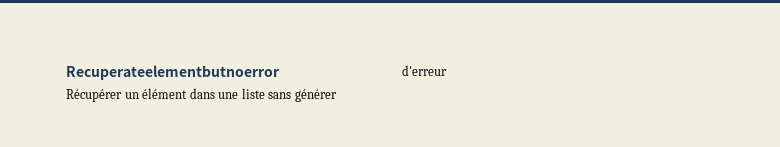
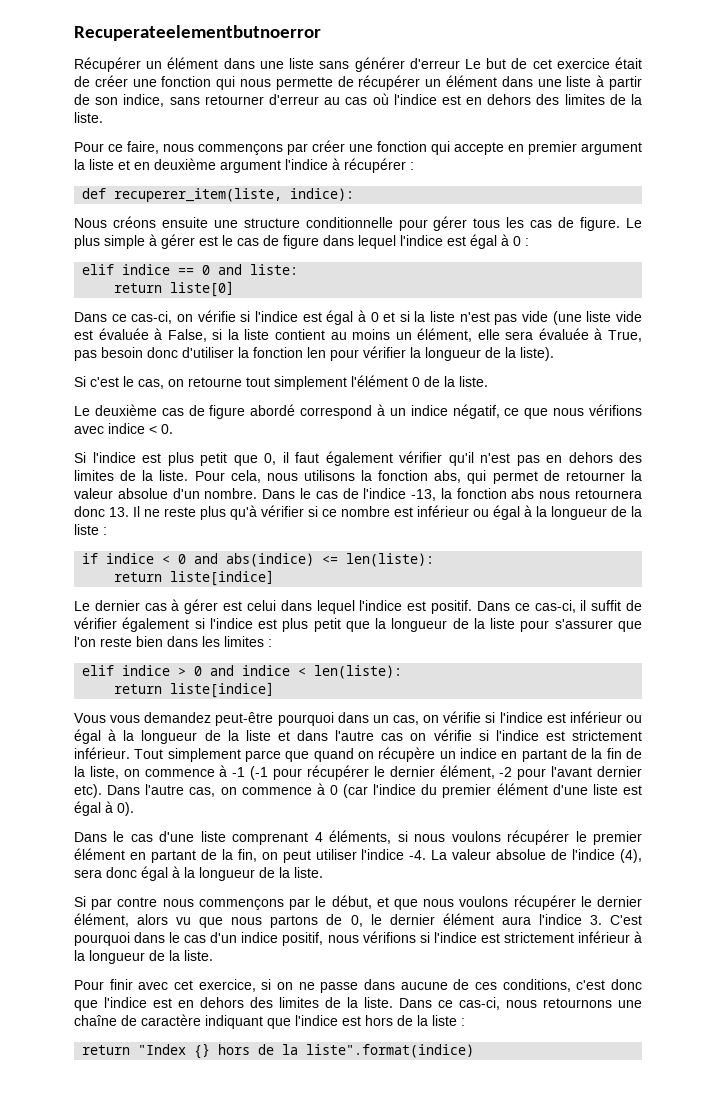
- Récupérer un élément dans une liste sans générer d'erreur
+ Récupérer un élément dans une liste sans générer d'erreur Le but de cet exercice était de créer une fonction qui nous permette de récupérer un élément dans une liste à partir de son indice, sans retourner d'erreur au cas où l'indice est en dehors des limites de la liste.
+ Pour ce faire, nous commençons par créer une fonction qui accepte en premier argument la liste et en deuxième argument l'indice à récupérer :
+ def recuperer_item(liste, indice):
+ Nous créons ensuite une structure conditionnelle pour gérer tous les cas de figure. Le plus simple à gérer est le cas de figure dans lequel l'indice est égal à 0 :
+ elif indice == 0 and liste:
+ return liste[0]
+ Dans ce cas-ci, on vérifie si l'indice est égal à 0 et si la liste n'est pas vide (une liste vide est évaluée à False, si la liste contient au moins un élément, elle sera évaluée à True, pas besoin donc d'utiliser la fonction len pour vérifier la longueur de la liste).
+ Si c'est le cas, on retourne tout simplement l'élément 0 de la liste.
+ Le deuxième cas de figure abordé correspond à un indice négatif, ce que nous vérifions avec indice < 0.
+ Si l'indice est plus petit que 0, il faut également vérifier qu'il n'est pas en dehors des limites de la liste. Pour cela, nous utilisons la fonction abs, qui permet de retourner la valeur absolue d'un nombre. Dans le cas de l'indice -13, la fonction abs nous retournera donc 13. Il ne reste plus qu'à vérifier si ce nombre est inférieur ou égal à la longueur de la liste :
+ if indice < 0 and abs(indice) <= len(liste):
+ return liste[indice]
+ Le dernier cas à gérer est celui dans lequel l'indice est positif. Dans ce cas-ci, il suffit de vérifier également si l'indice est plus petit que la longueur de la liste pour s'assurer que l'on reste bien dans les limites :
+ elif indice > 0 and indice < len(liste):
+ return liste[indice]
+ Vous vous demandez peut-être pourquoi dans un cas, on vérifie si l'indice est inférieur ou égal à la longueur de la liste et dans l'autre cas on vérifie si l'indice est strictement inférieur. Tout simplement parce que quand on récupère un indice en partant de la fin de la liste, on commence à -1 (-1 pour récupérer le dernier élément, -2 pour l'avant dernier etc). Dans l'autre cas, on commence à 0 (car l'indice du premier élément d'une liste est égal à 0).
+ Dans le cas d'une liste comprenant 4 éléments, si nous voulons récupérer le premier élément en partant de la fin, on peut utiliser l'indice -4. La valeur absolue de l'indice (4), sera donc égal à la longueur de la liste.
+ Si par contre nous commençons par le début, et que nous voulons récupérer le dernier élément, alors vu que nous partons de 0, le dernier élément aura l'indice 3. C'est pourquoi dans le cas d'un indice positif, nous vérifions si l'indice est strictement inférieur à la longueur de la liste.
+ Pour finir avec cet exercice, si on ne passe dans aucune de ces conditions, c'est donc que l'indice est en dehors des limites de la liste. Dans ce cas-ci, nous retournons une chaîne de caractère indiquant que l'indice est hors de la liste :
+ return "Index {} hors de la liste".format(indice)

